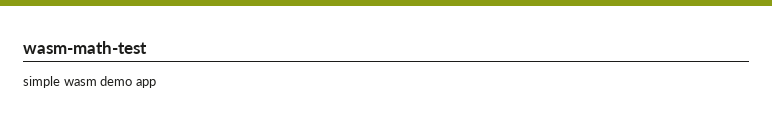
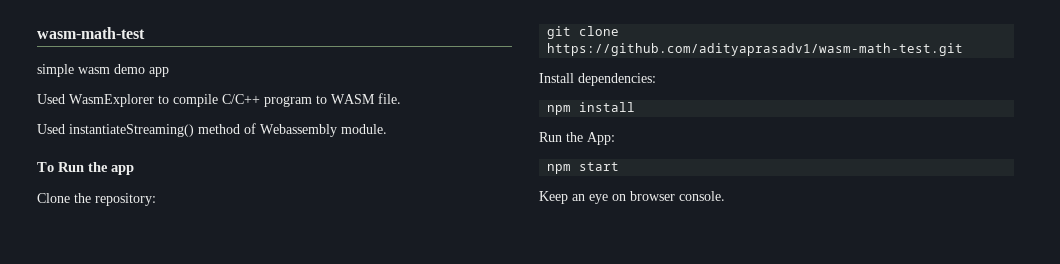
+ Used WasmExplorer to compile C/C++ program to WASM file.
+ Used instantiateStreaming() method of Webassembly module.
+ To Run the app
+ Clone the repository:
+ git clone https://github.com/adityaprasadv1/wasm-math-test.git
+ Install dependencies:
+ npm install
+ Run the App:
+ npm start
+ Keep an eye on browser console.

